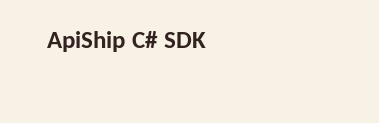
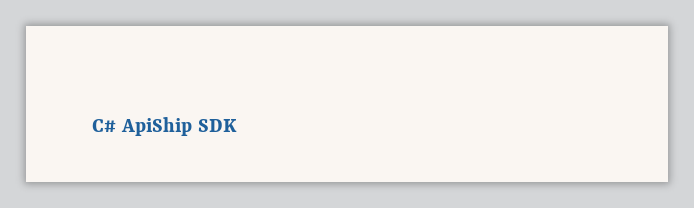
- ApiShip C# SDK
+ C# ApiShip SDK

